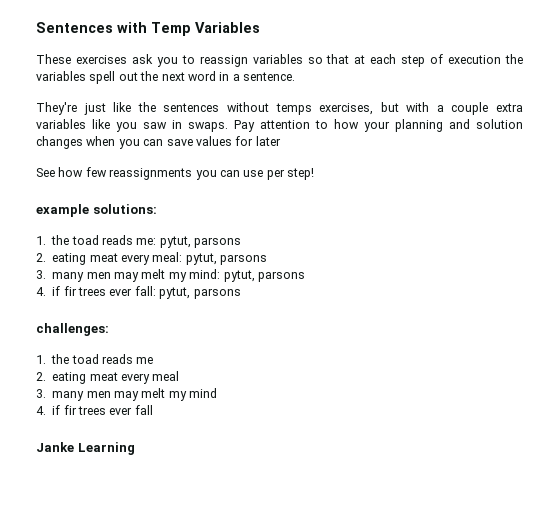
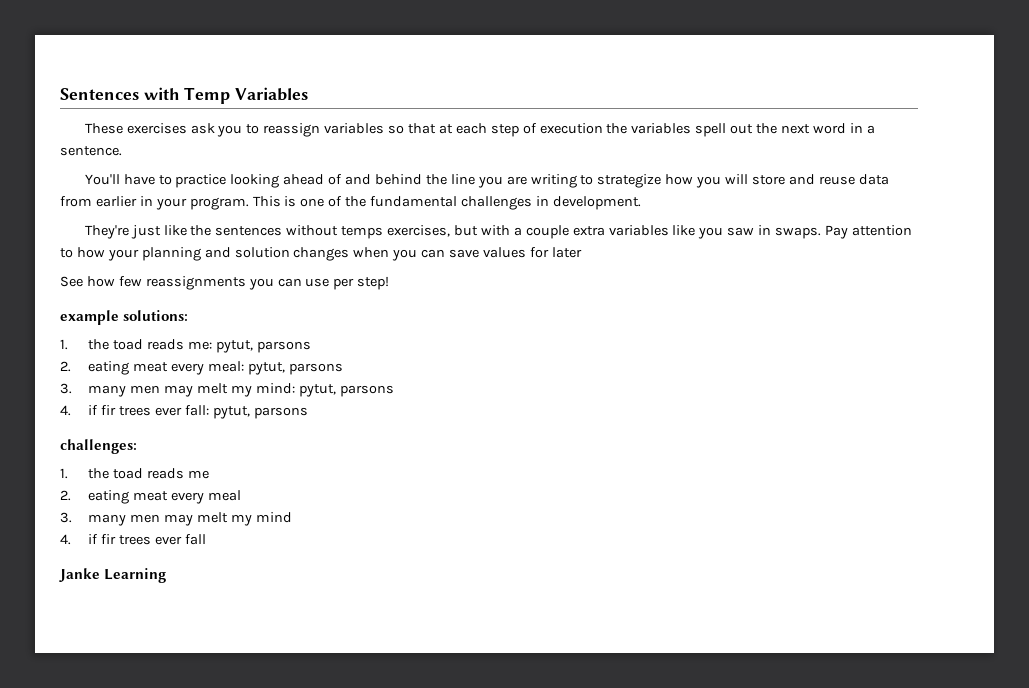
+ You'll have to practice looking ahead of and behind the line you are writing to strategize how you will store and reuse data from earlier in your program. This is one of the fundamental challenges in development.

